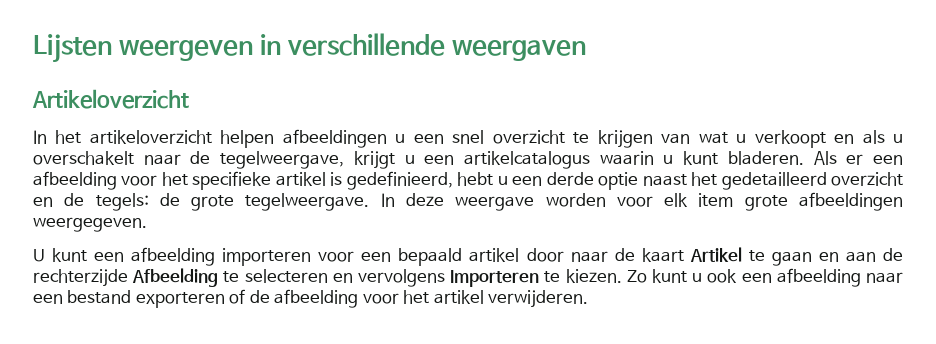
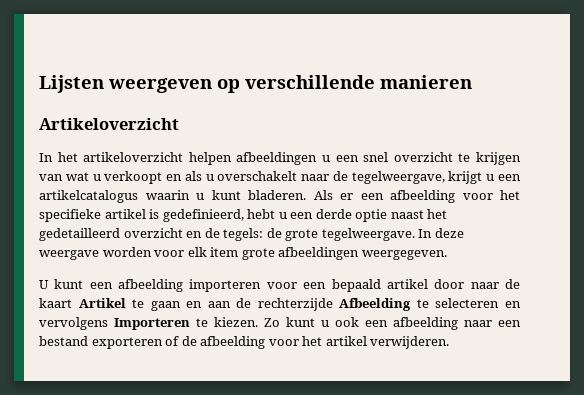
- Lijsten weergeven in verschillende weergaven
+ Lijsten weergeven op verschillende manieren

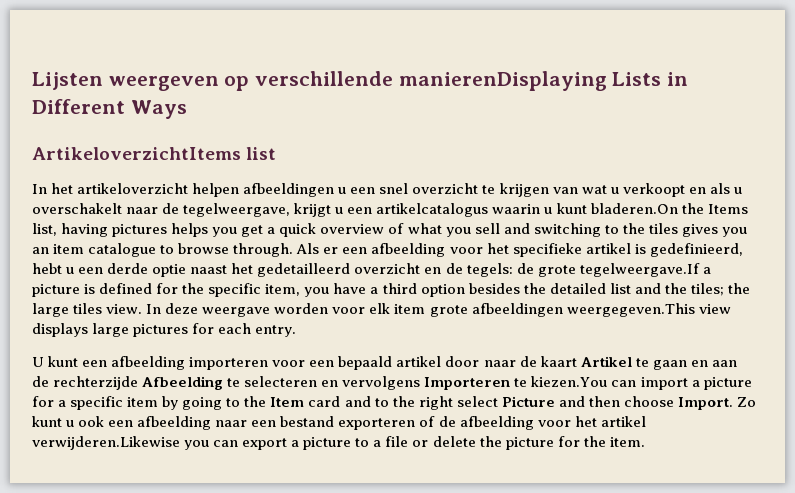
- Lijsten weergeven op verschillende manieren
- Artikeloverzicht
+ Lijsten weergeven op verschillende manierenDisplaying Lists in Different Ways
+ ArtikeloverzichtItems list
- In het artikeloverzicht helpen afbeeldingen u een snel overzicht te krijgen van wat u verkoopt en als u overschakelt naar de tegelweergave, krijgt u een artikelcatalogus waarin u kunt bladeren.
+ In het artikeloverzicht helpen afbeeldingen u een snel overzicht te krijgen van wat u verkoopt en als u overschakelt naar de tegelweergave, krijgt u een artikelcatalogus waarin u kunt bladeren.On the Items list, having pictures helps you get a quick overview of what you sell and switching to the tiles gives you an item catalogue to browse through.
- Als er een afbeelding voor het specifieke artikel is gedefinieerd, hebt u een derde optie naast het gedetailleerd overzicht en de tegels: de grote tegelweergave.
+ Als er een afbeelding voor het specifieke artikel is gedefinieerd, hebt u een derde optie naast het gedetailleerd overzicht en de tegels: de grote tegelweergave.If a picture is defined for the specific item, you have a third option besides the detailed list and the tiles; the large tiles view.
- In deze weergave worden voor elk item grote afbeeldingen weergegeven.
+ In deze weergave worden voor elk item grote afbeeldingen weergegeven.This view displays large pictures for each entry.
- U kunt een afbeelding importeren voor een bepaald artikel door naar de kaart Artikel te gaan en aan de rechterzijde Afbeelding te selecteren en vervolgens Importeren te kiezen.
+ U kunt een afbeelding importeren voor een bepaald artikel door naar de kaart Artikel te gaan en aan de rechterzijde Afbeelding te selecteren en vervolgens Importeren te kiezen.You can import a picture for a specific item by going to the Item card and to the right select Picture and then choose Import.
- Zo kunt u ook een afbeelding naar een bestand exporteren of de afbeelding voor het artikel verwijderen.
+ Zo kunt u ook een afbeelding naar een bestand exporteren of de afbeelding voor het artikel verwijderen.Likewise you can export a picture to a file or delete the picture for the item.

